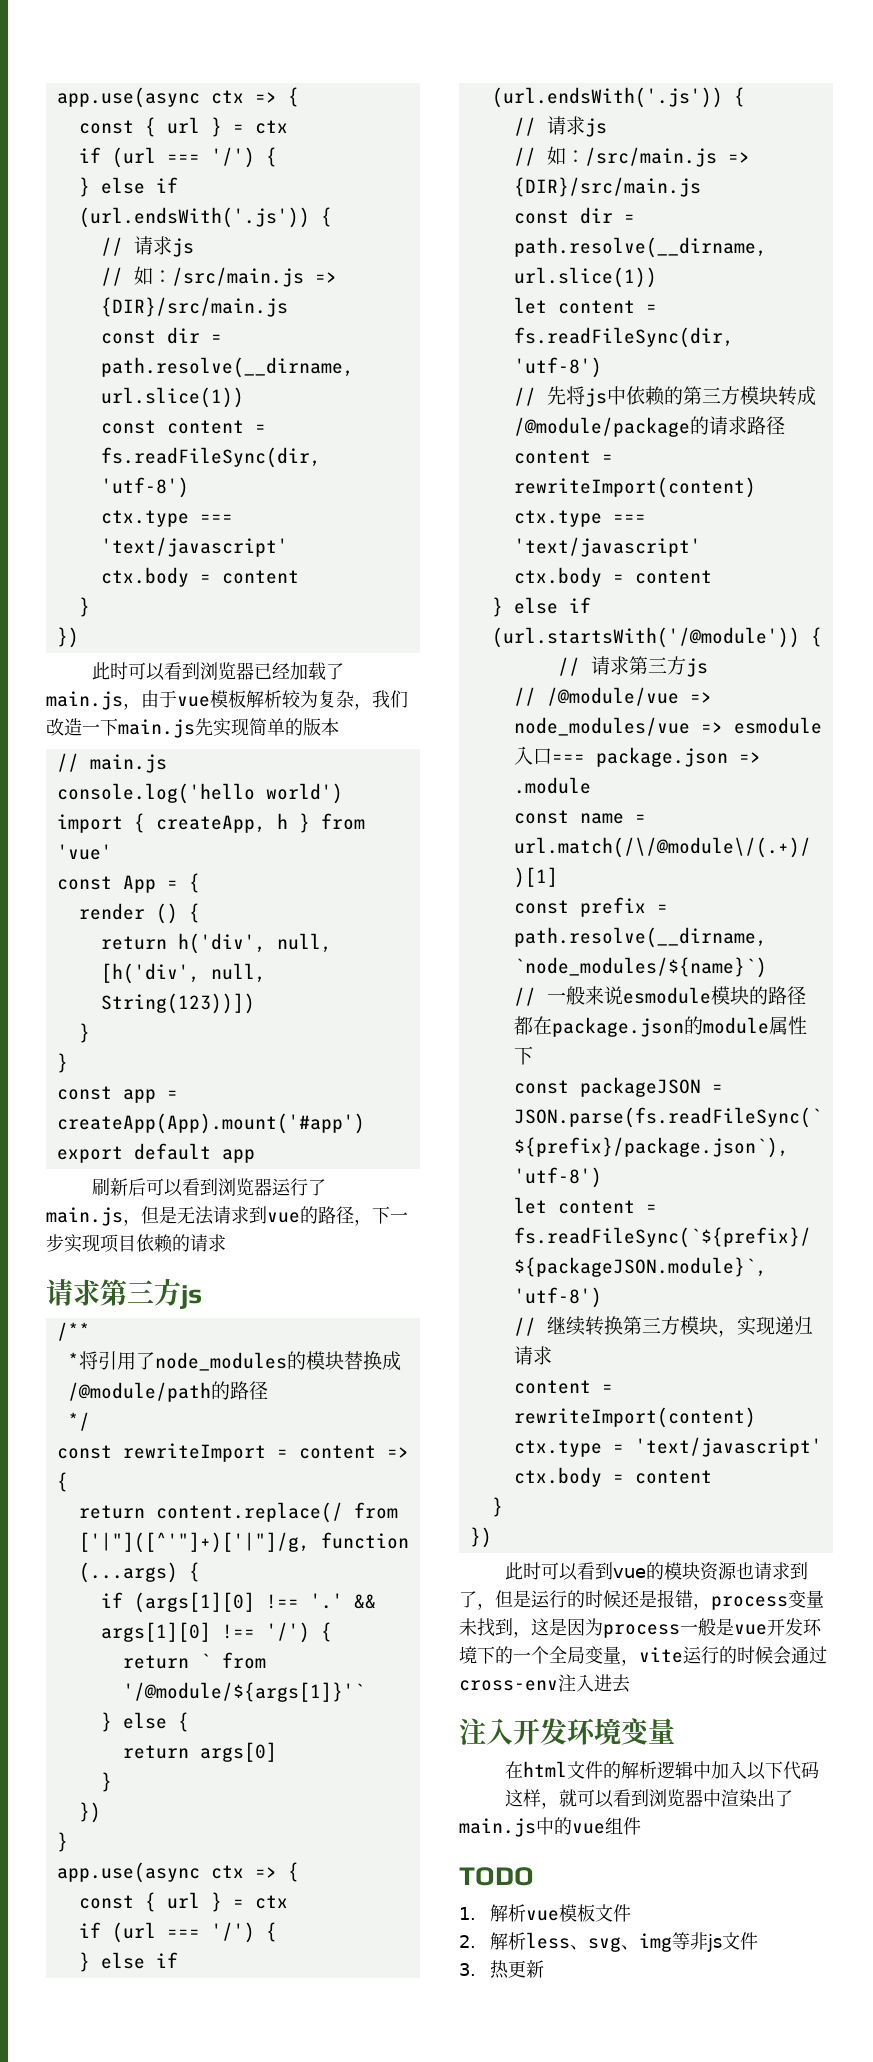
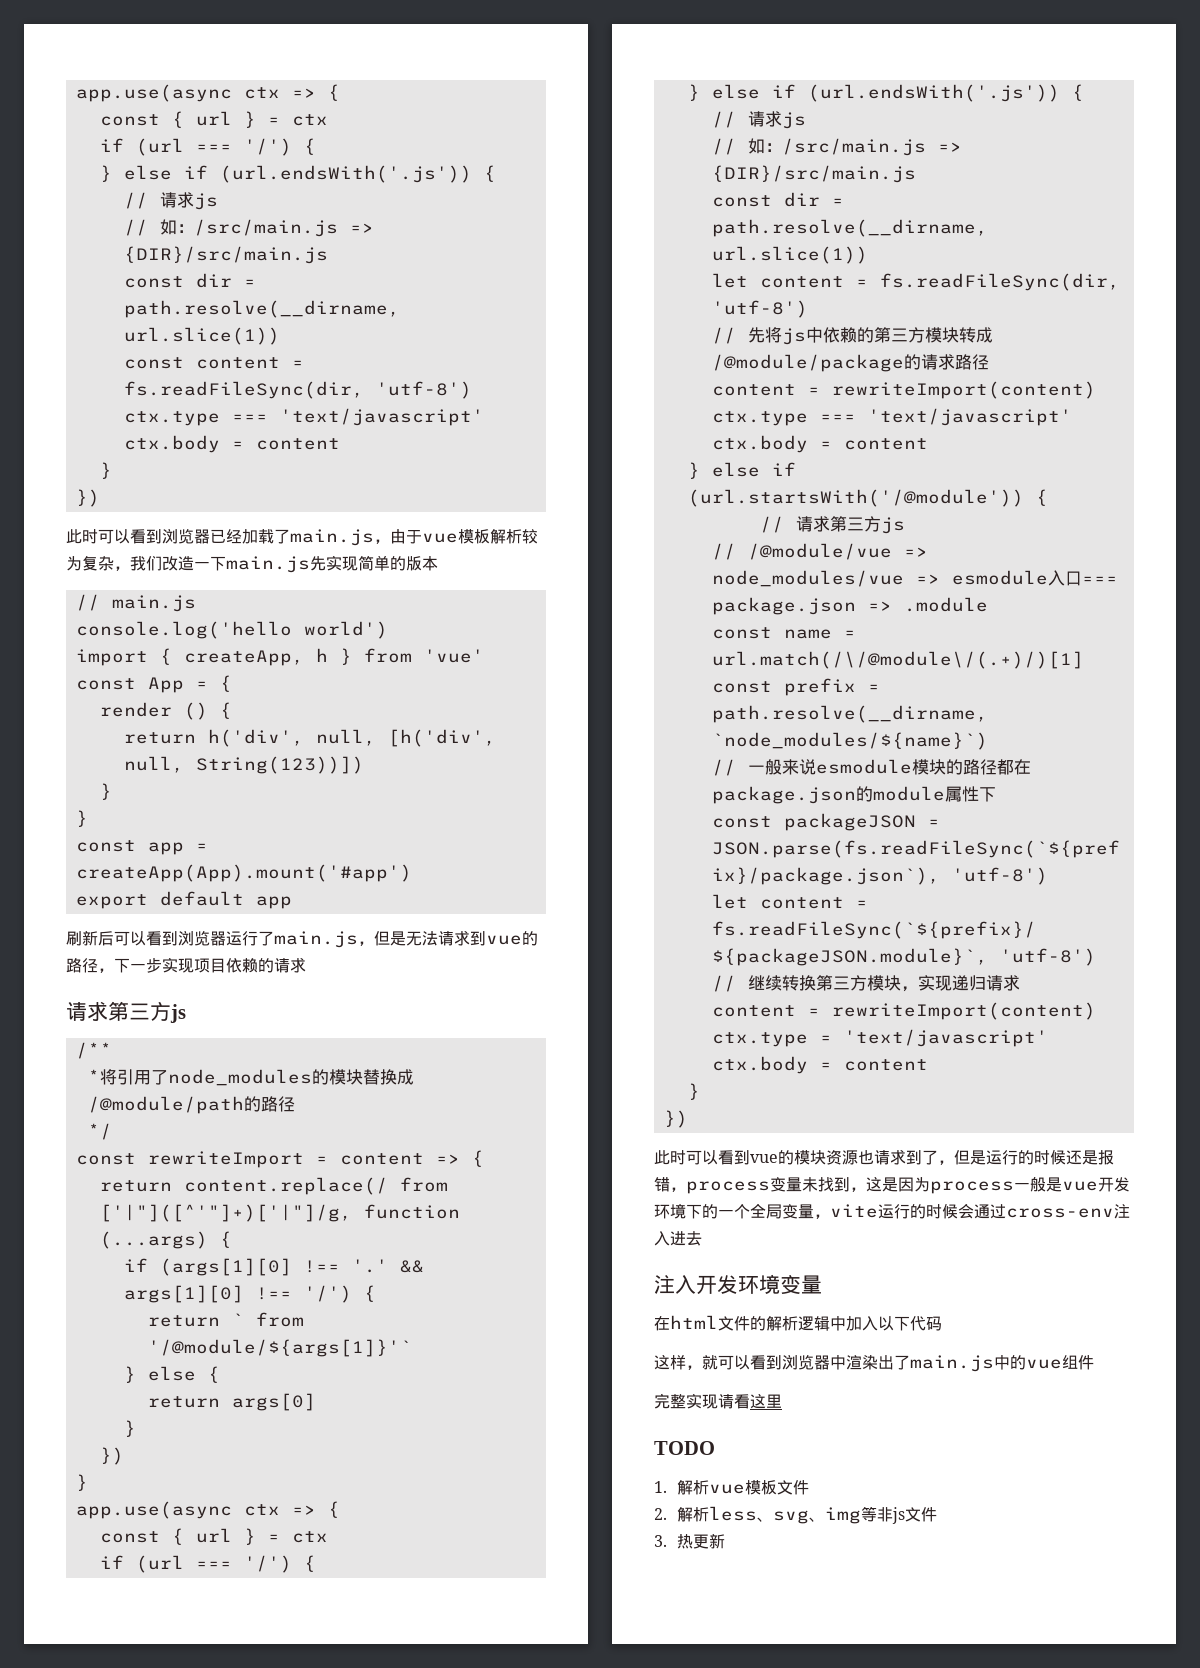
+ 完整实现请看这里

